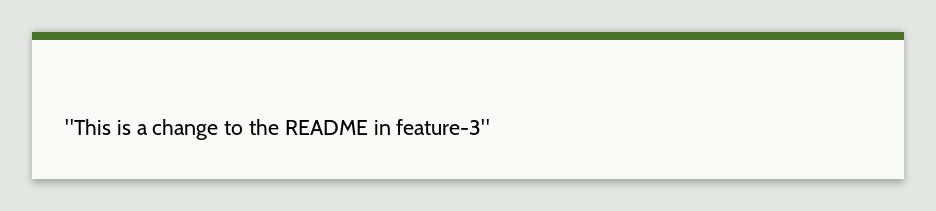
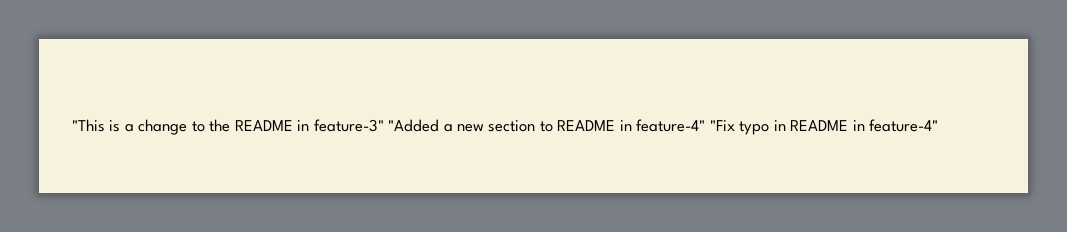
- "This is a change to the README in feature-3"
+ "This is a change to the README in feature-3" "Added a new section to README in feature-4" "Fix typo in README in feature-4"

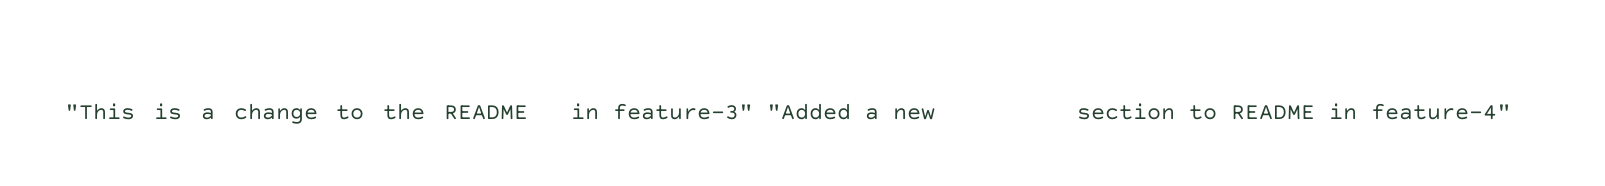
- "This is a change to the README in feature-3" "Added a new section to README in feature-4" "Fix typo in README in feature-4"
+ "This is a change to the README in feature-3" "Added a new section to README in feature-4"

